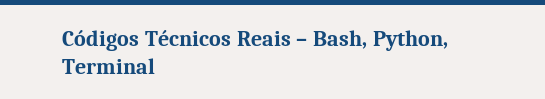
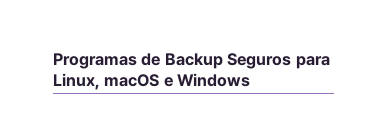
- Códigos Técnicos Reais – Bash, Python, Terminal
+ Programas de Backup Seguros para Linux, macOS e Windows

